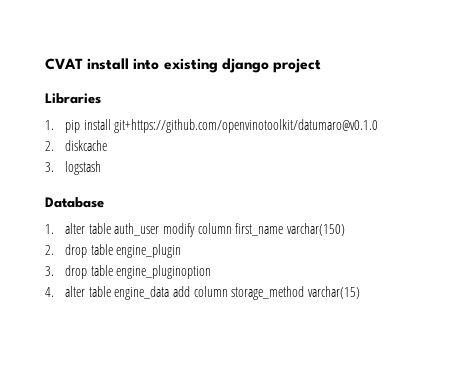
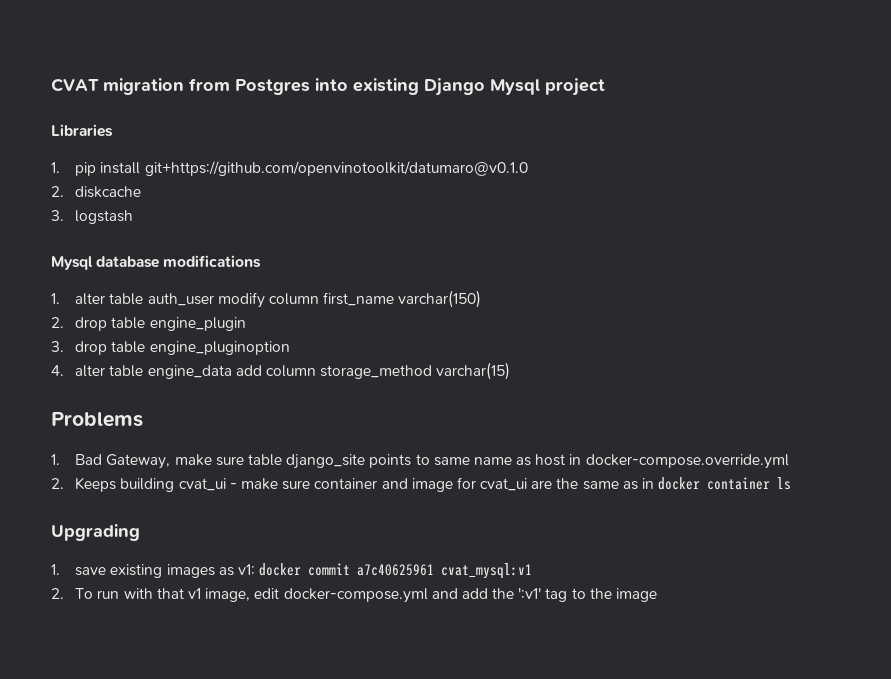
- CVAT install into existing django project
+ CVAT migration from Postgres into existing Django Mysql project
- Database
+ Mysql database modifications
+ Problems
+ 1. Bad Gateway, make sure table django_site points to same name as host in docker-compose.override.yml
+ 2. Keeps building cvat_ui - make sure container and image for cvat_ui are the same as in docker container ls
+ Upgrading
+ 1. save existing images as v1: docker commit a7c40625961 cvat_mysql:v1
+ 2. To run with that v1 image, edit docker-compose.yml and add the ':v1' tag to the image

